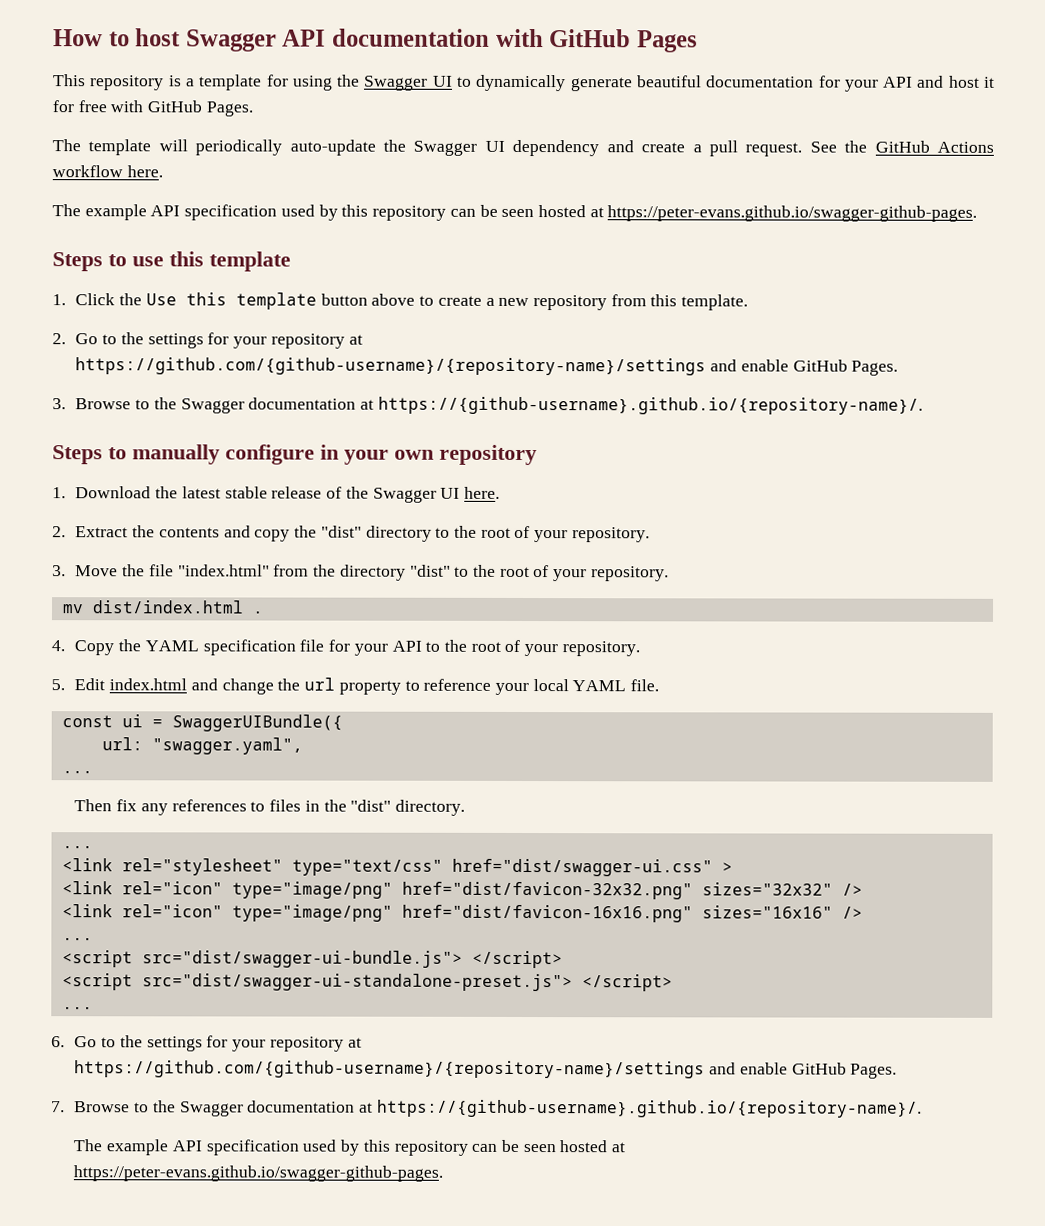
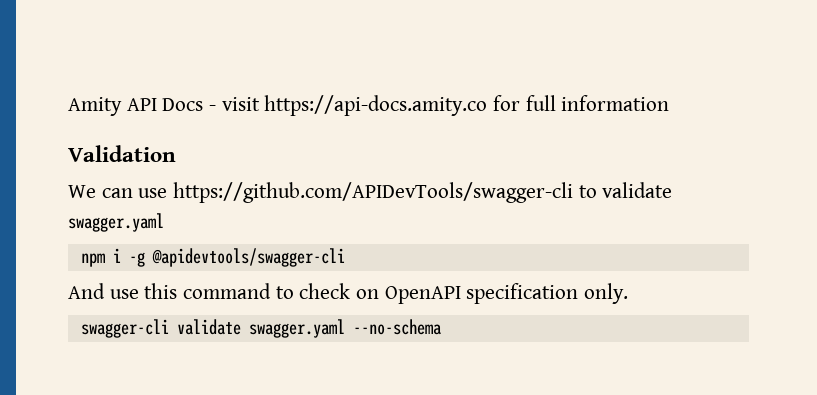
- How to host Swagger API documentation with GitHub Pages
- This repository is a template for using the Swagger UI to dynamically generate beautiful documentation for your API and host it for free with GitHub Pages.
- The template will periodically auto-update the Swagger UI dependency and create a pull request. See the GitHub Actions workflow here.
- The example API specification used by this repository can be seen hosted at https://peter-evans.github.io/swagger-github-pages.
- Steps to use this template
- 1. Click the Use this template button above to create a new repository from this template.
- 2. Go to the settings for your repository at https://github.com/{github-username}/{repository-name}/settings and enable GitHub Pages.
- 3. Browse to the Swagger documentation at https://{github-username}.github.io/{repository-name}/.
- Steps to manually configure in your own repository
- 1. Download the latest stable release of the Swagger UI here.
- 2. Extract the contents and copy the "dist" directory to the root of your repository.
- 3. Move the file "index.html" from the directory "dist" to the root of your repository.
- mv dist/index.html .
- 4. Copy the YAML specification file for your API to the root of your repository.
- 5. Edit index.html and change the url property to reference your local YAML file.
- const ui = SwaggerUIBundle({
- url: "swagger.yaml",
- ...
- Then fix any references to files in the "dist" directory.
- ...
- <link rel="stylesheet" type="text/css" href="dist/swagger-ui.css" >
- <link rel="icon" type="image/png" href="dist/favicon-32x32.png" sizes="32x32" />
- <link rel="icon" type="image/png" href="dist/favicon-16x16.png" sizes="16x16" />
- ...
- <script src="dist/swagger-ui-bundle.js"> </script>
- <script src="dist/swagger-ui-standalone-preset.js"> </script>
- ...
- 6. Go to the settings for your repository at https://github.com/{github-username}/{repository-name}/settings and enable GitHub Pages.
- 7. Browse to the Swagger documentation at https://{github-username}.github.io/{repository-name}/.
- The example API specification used by this repository can be seen hosted at https://peter-evans.github.io/swagger-github-pages.
+ Amity API Docs - visit https://api-docs.amity.co for full information
+ Validation
+ We can use https://github.com/APIDevTools/swagger-cli to validate swagger.yaml
+ npm i -g @apidevtools/swagger-cli
+ And use this command to check on OpenAPI specification only.
+ swagger-cli validate swagger.yaml --no-schema

